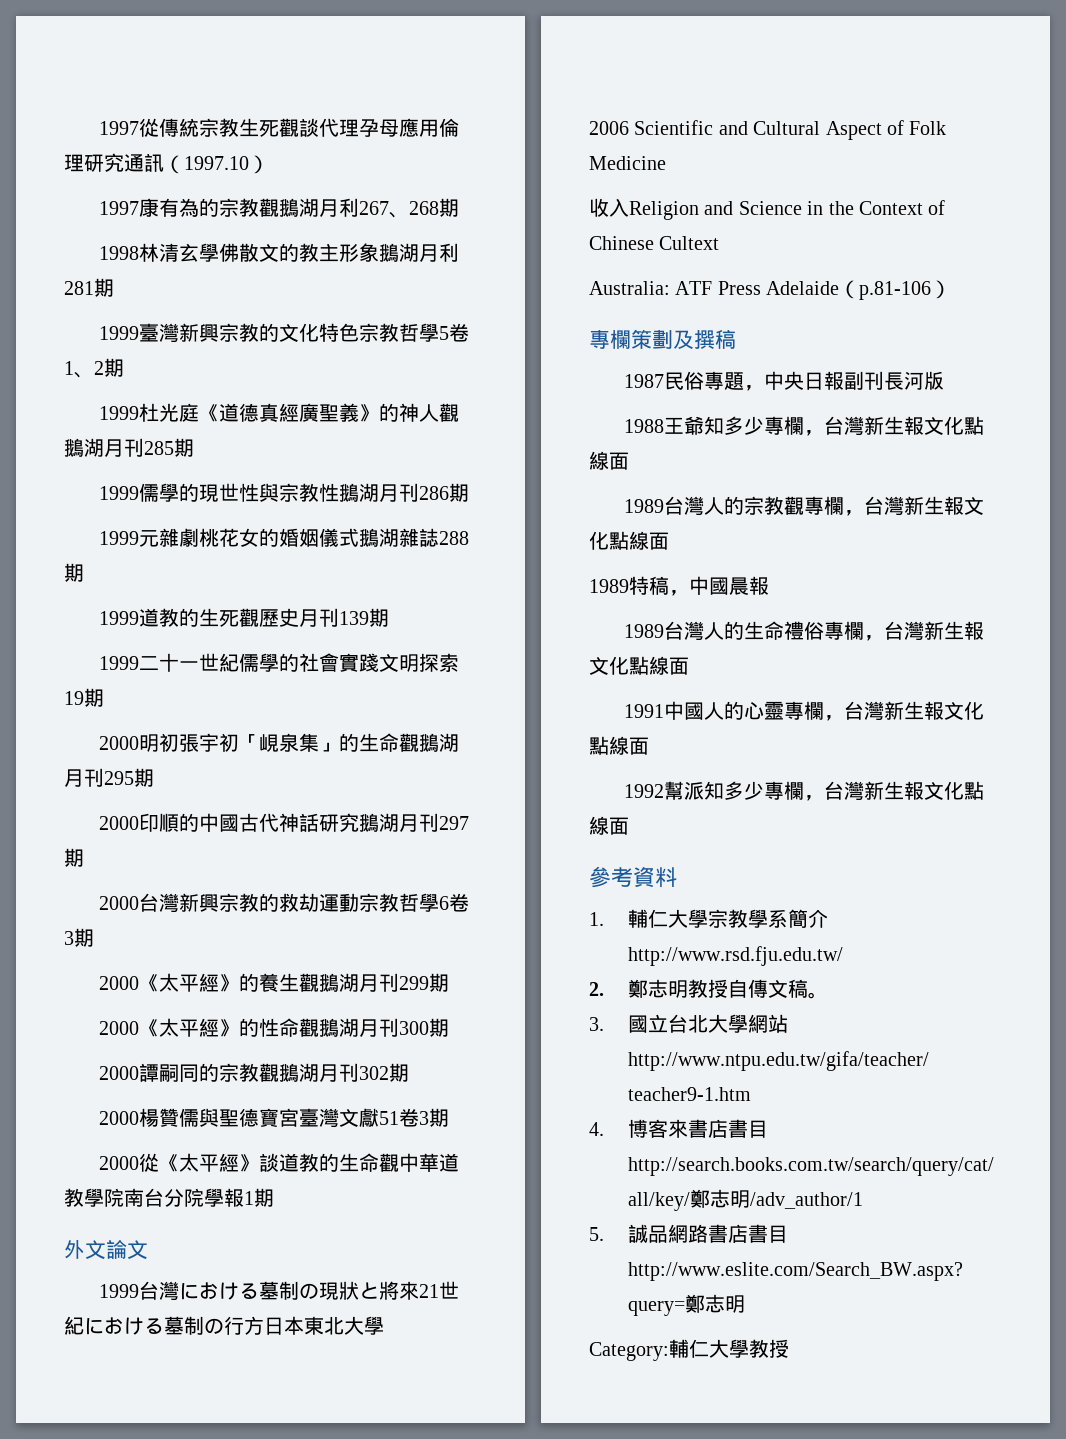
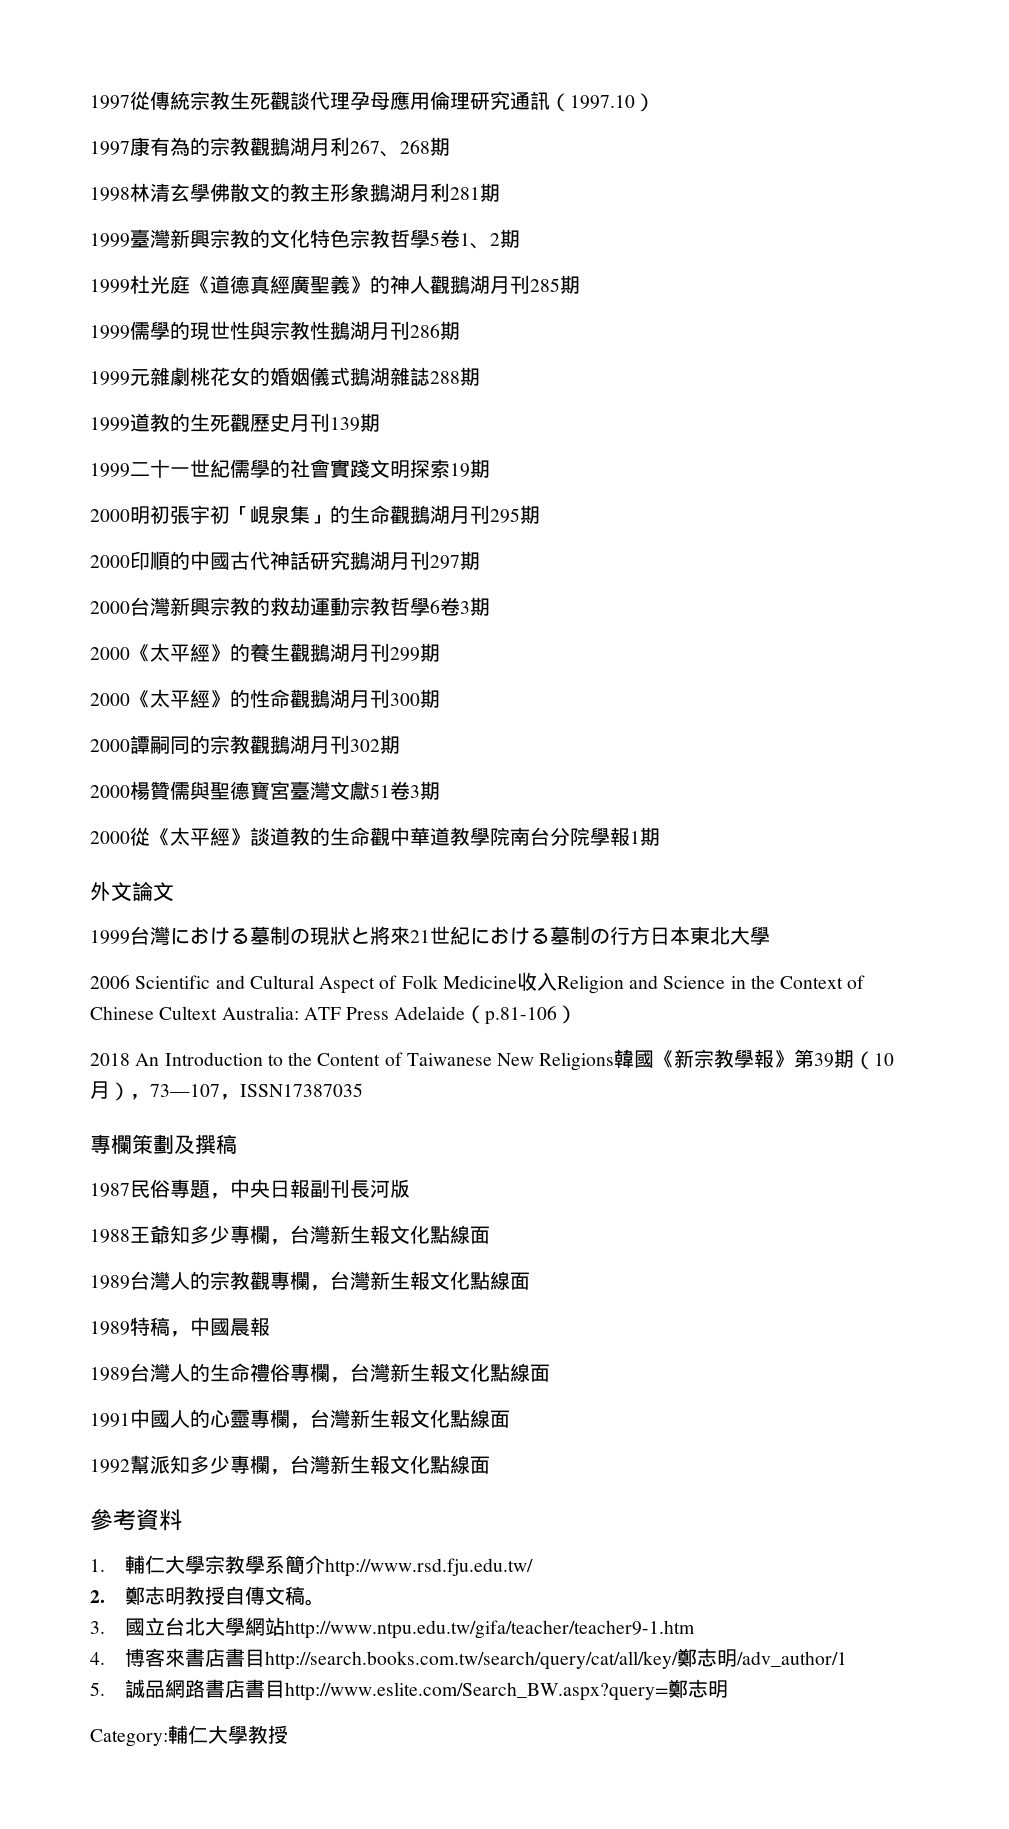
- 2006 Scientific and Cultural Aspect of Folk Medicine
- 收入Religion and Science in the Context of Chinese Cultext
- Australia: ATF Press Adelaide（p.81-106）
+ 2006 Scientific and Cultural Aspect of Folk Medicine收入Religion and Science in the Context of Chinese Cultext Australia: ATF Press Adelaide（p.81-106）
+ 2018 An Introduction to the Content of Taiwanese New Religions韓國《新宗教學報》第39期（10月），73—107，ISSN17387035

